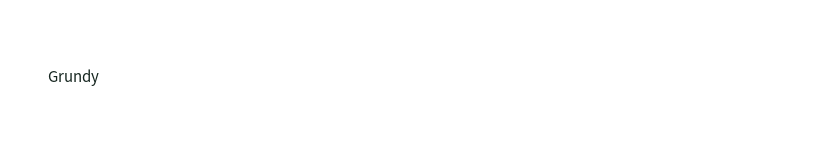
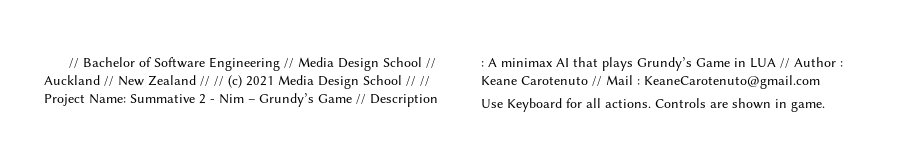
- Grundy
+ // Bachelor of Software Engineering // Media Design School // Auckland // New Zealand // // (c) 2021 Media Design School // // Project Name: Summative 2 - Nim – Grundy’s Game // Description : A minimax AI that plays Grundy’s Game in LUA // Author : Keane Carotenuto // Mail : KeaneCarotenuto@gmail.com
+ Use Keyboard for all actions. Controls are shown in game.

